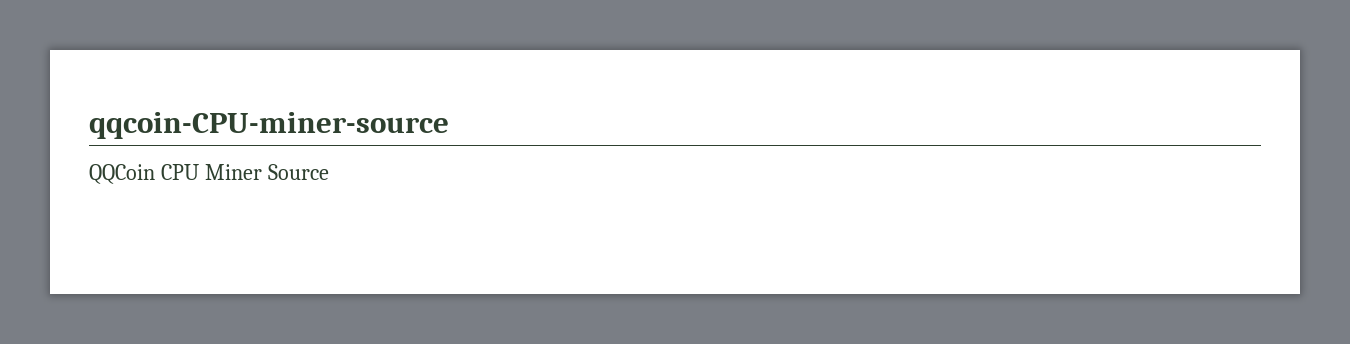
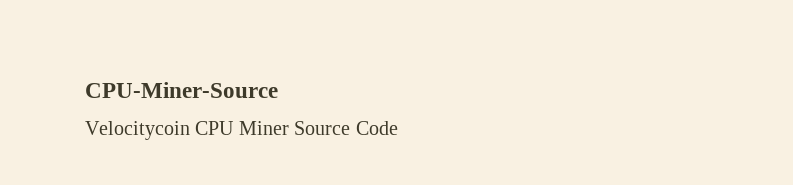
- qqcoin-CPU-miner-source
- QQCoin CPU Miner Source
+ CPU-Miner-Source
+ Velocitycoin CPU Miner Source Code

